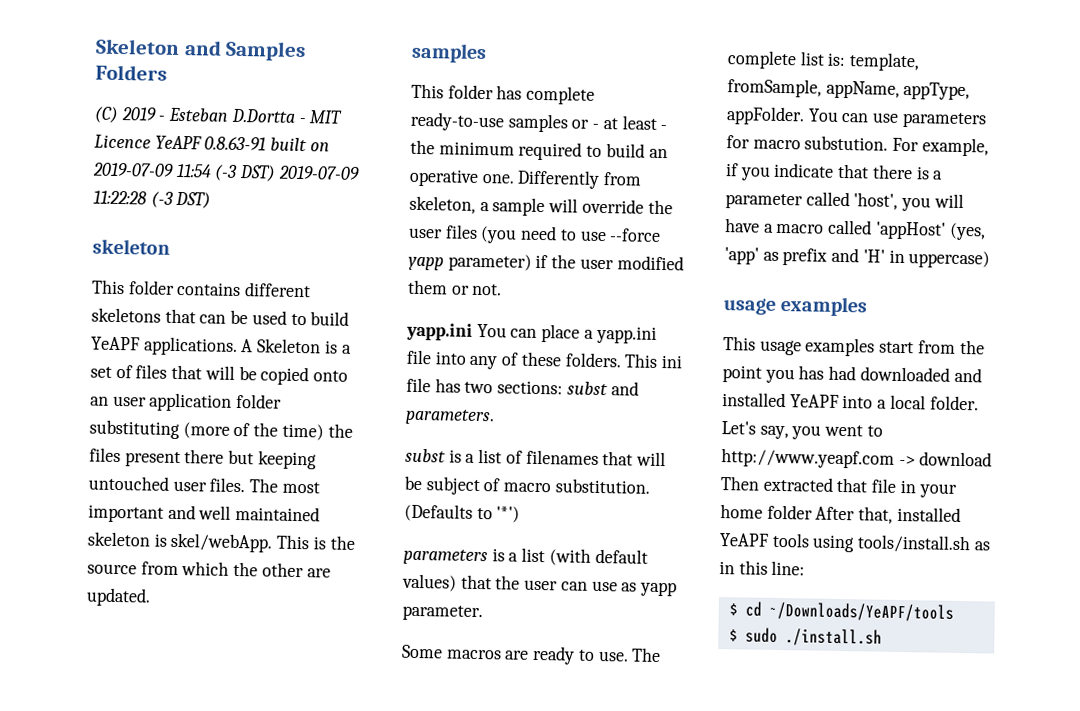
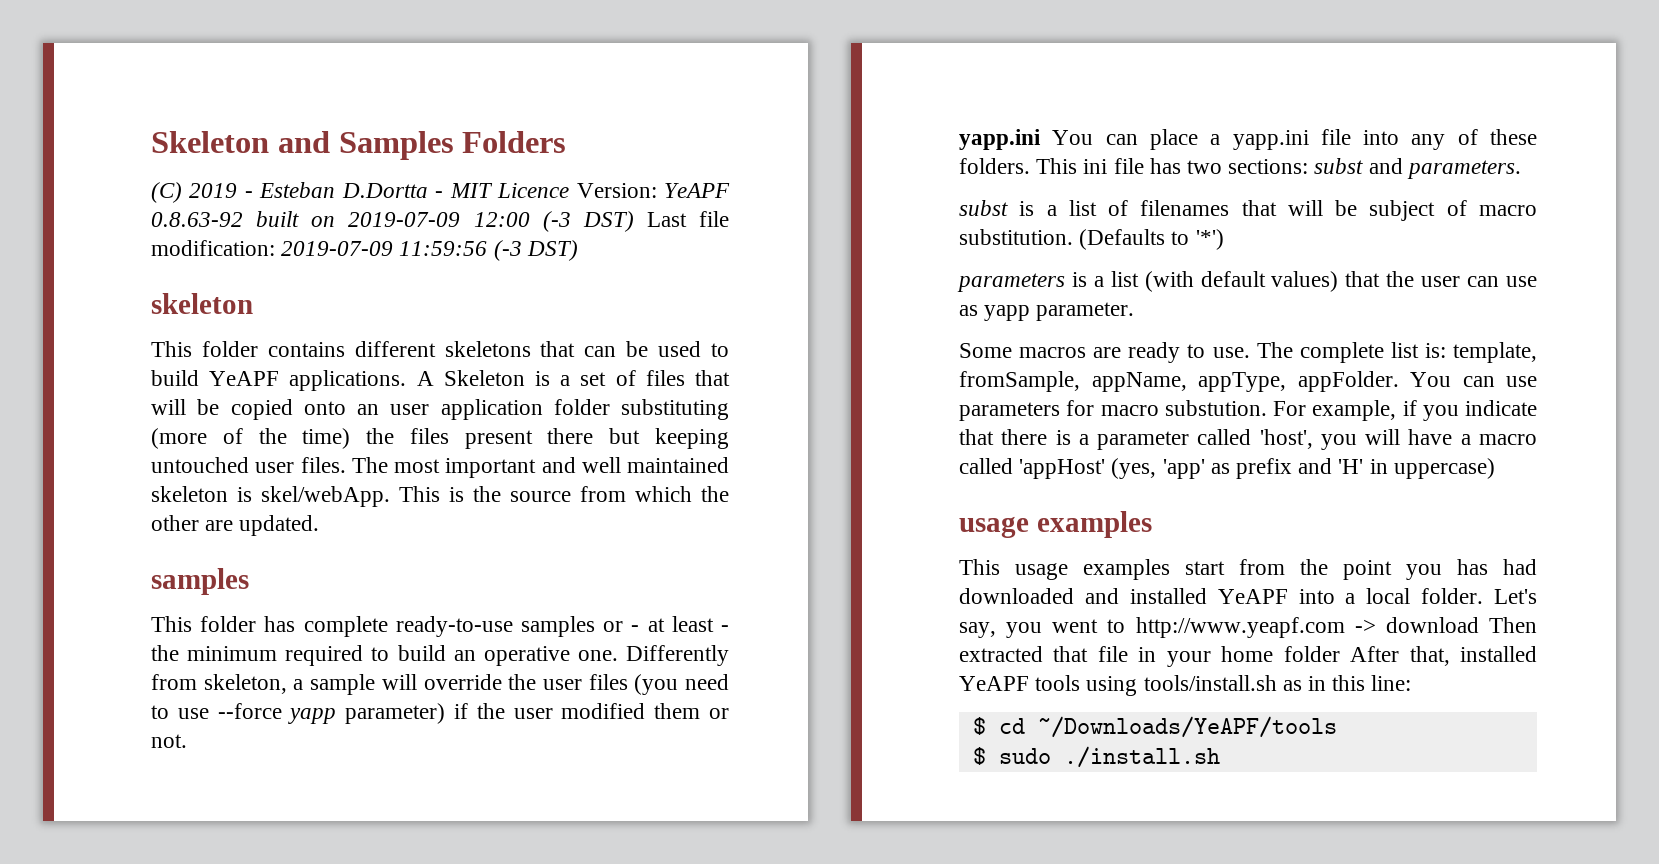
- (C) 2019 - Esteban D.Dortta - MIT Licence YeAPF 0.8.63-91 built on 2019-07-09 11:54 (-3 DST) 2019-07-09 11:22:28 (-3 DST)
+ (C) 2019 - Esteban D.Dortta - MIT Licence Version: YeAPF 0.8.63-92 built on 2019-07-09 12:00 (-3 DST) Last file modification: 2019-07-09 11:59:56 (-3 DST)

